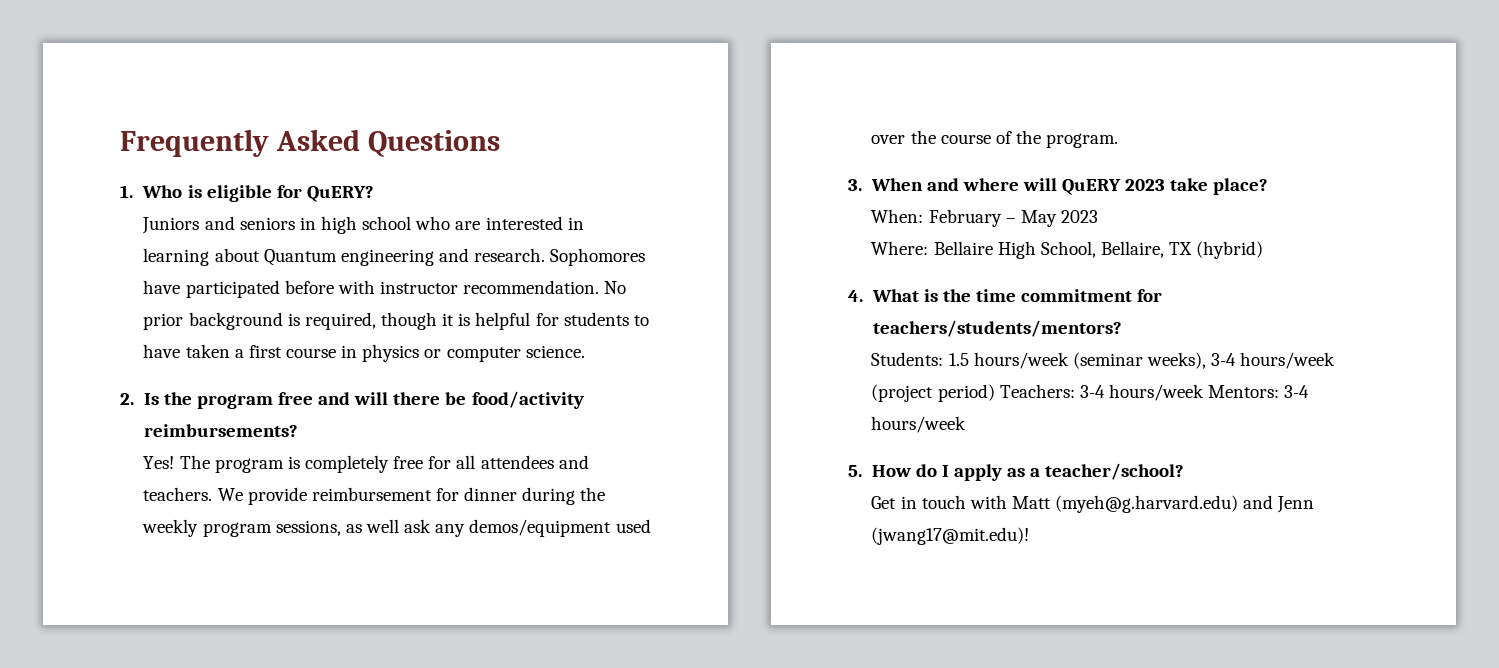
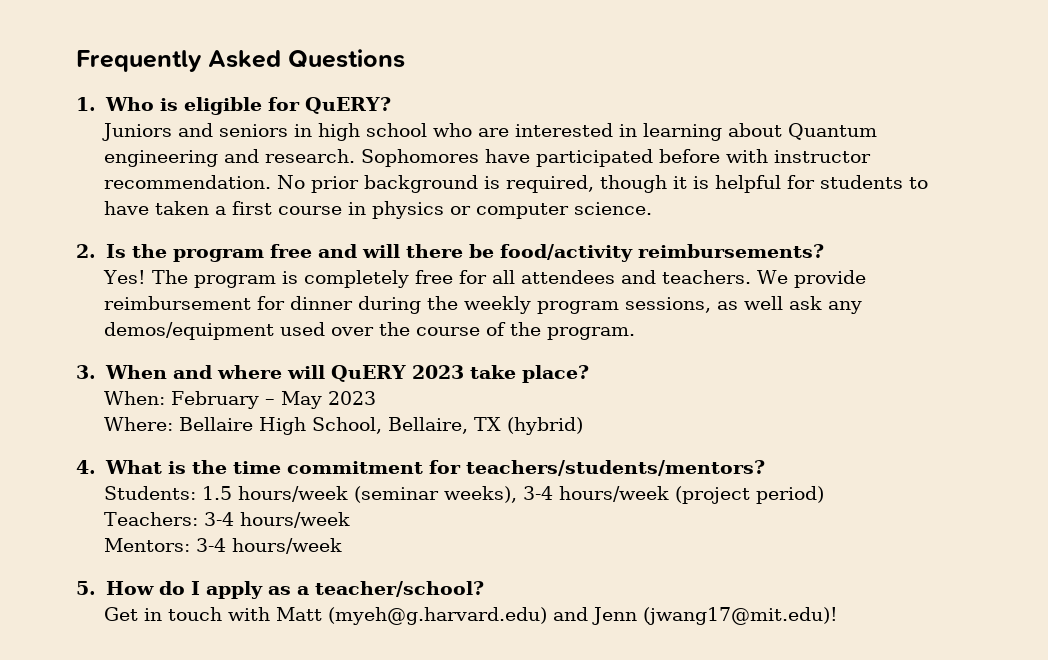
- Students: 1.5 hours/week (seminar weeks), 3-4 hours/week (project period) Teachers: 3-4 hours/week Mentors: 3-4 hours/week
+ Students: 1.5 hours/week (seminar weeks), 3-4 hours/week (project period)
+ Teachers: 3-4 hours/week
+ Mentors: 3-4 hours/week

